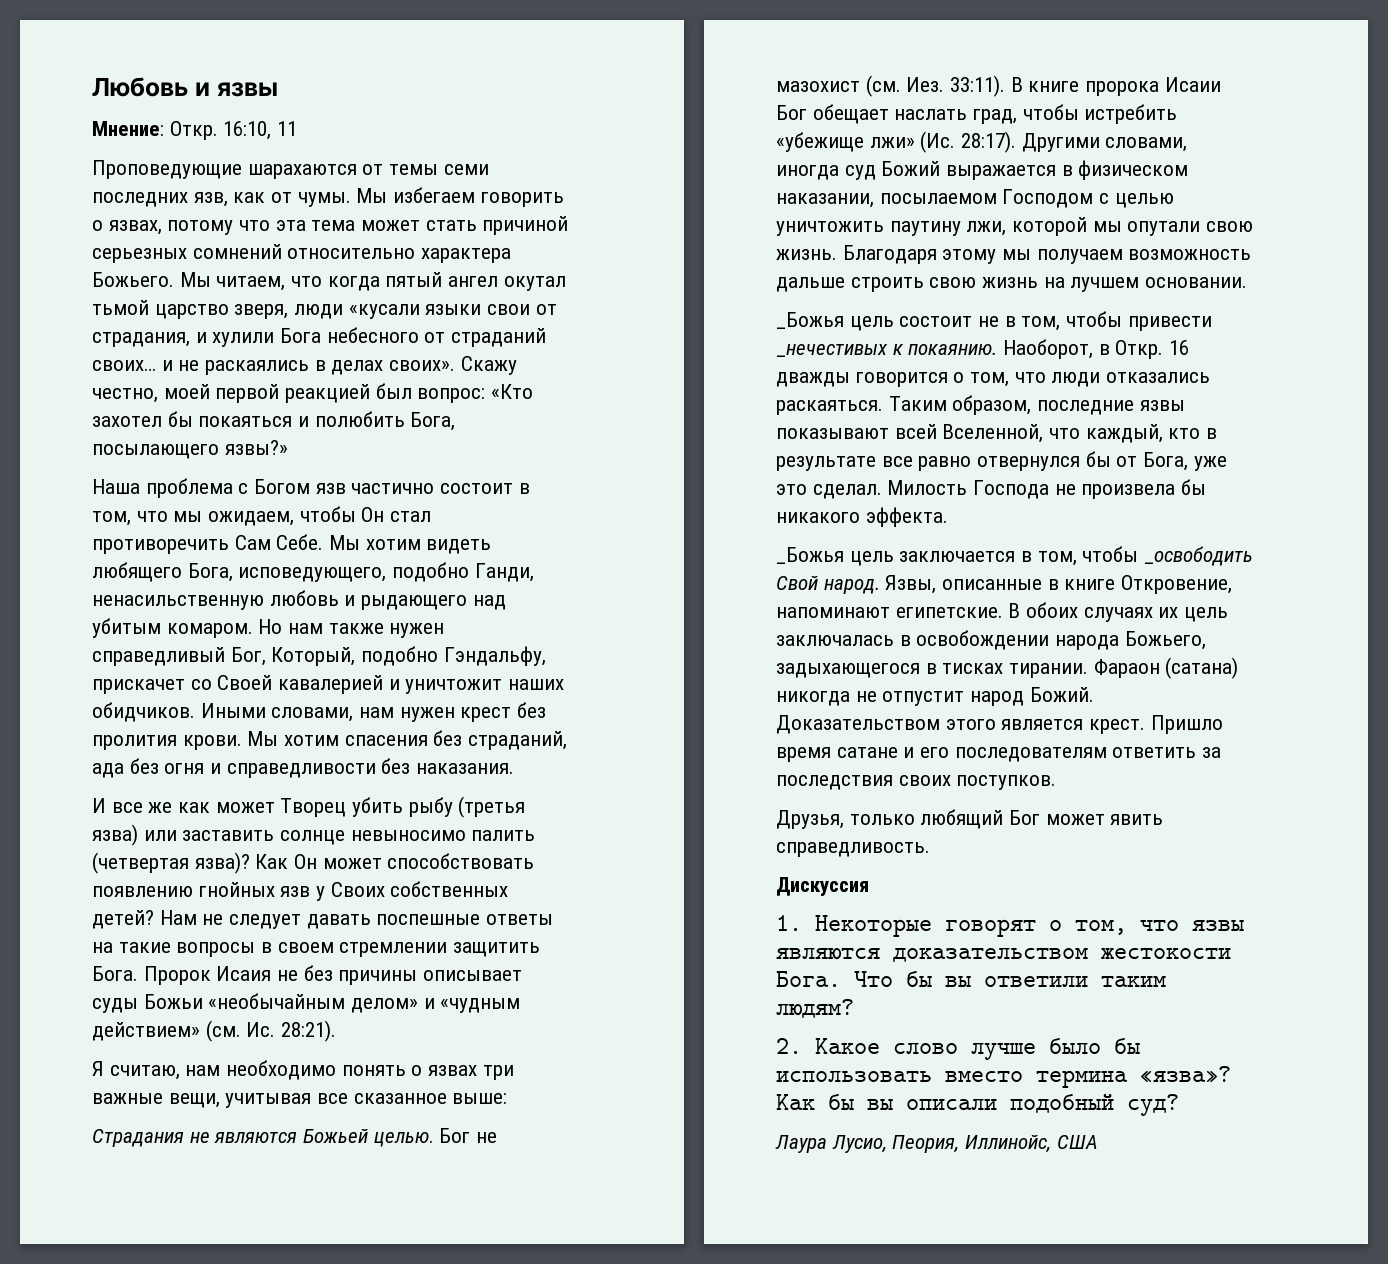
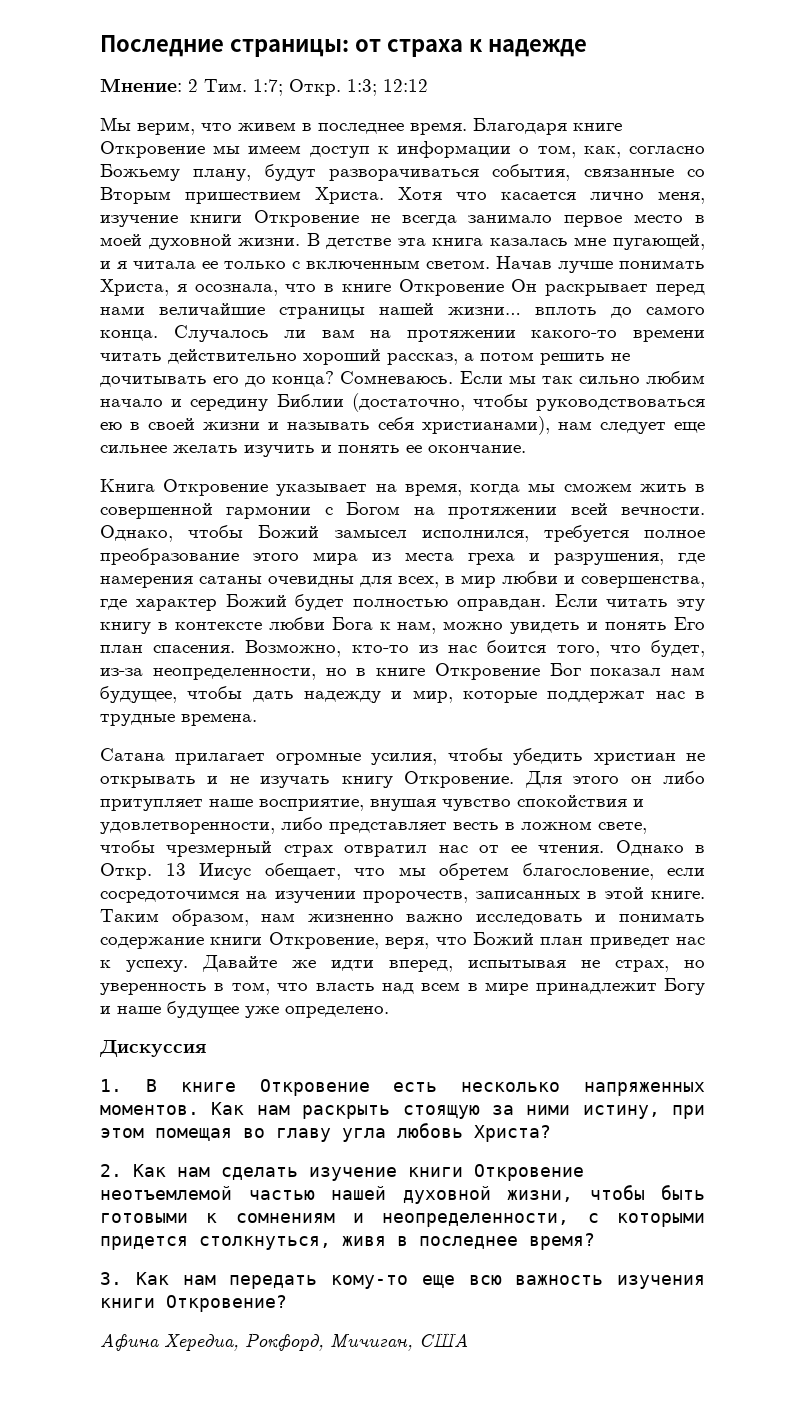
- Любовь и язвы
- Мнение: Откр. 16:10, 11
- Проповедующие шарахаются от темы семи последних язв, как от чумы. Мы избегаем говорить о язвах, потому что эта тема может стать причиной серьезных сомнений относительно характера Божьего. Мы читаем, что когда пятый ангел окутал тьмой царство зверя, люди «кусали языки свои от страдания, и хулили Бога небесного от страданий своих… и не раскаялись в делах своих». Скажу честно, моей первой реакцией был вопрос: «Кто захотел бы покаяться и полюбить Бога, посылающего язвы?»
- Наша проблема с Богом язв частично состоит в том, что мы ожидаем, чтобы Он стал противоречить Сам Себе. Мы хотим видеть любящего Бога, исповедующего, подобно Ганди, ненасильственную любовь и рыдающего над убитым комаром. Но нам также нужен справедливый Бог, Который, подобно Гэндальфу, прискачет со Своей кавалерией и уничтожит наших обидчиков. Иными словами, нам нужен крест без пролития крови. Мы хотим спасения без страданий, ада без огня и справедливости без наказания.
- И все же как может Творец убить рыбу (третья язва) или заставить солнце невыносимо палить (четвертая язва)? Как Он может способствовать появлению гнойных язв у Своих собственных детей? Нам не следует давать поспешные ответы на такие вопросы в своем стремлении защитить Бога. Пророк Исаия не без причины описывает суды Божьи «необычайным делом» и «чудным действием» (см. Ис. 28:21).
- Я считаю, нам необходимо понять о язвах три важные вещи, учитывая все сказанное выше:
- Страдания не являются Божьей целью. Бог не мазохист (см. Иез. 33:11). В книге пророка Исаии Бог обещает наслать град, чтобы истребить «убежище лжи» (Ис. 28:17). Другими словами, иногда суд Божий выражается в физическом наказании, посылаемом Господом с целью уничтожить паутину лжи, которой мы опутали свою жизнь. Благодаря этому мы получаем возможность дальше строить свою жизнь на лучшем основании.
- _Божья цель состоит не в том, чтобы привести _нечестивых к покаянию. Наоборот, в Откр. 16 дважды говорится о том, что люди отказались раскаяться. Таким образом, последние язвы показывают всей Вселенной, что каждый, кто в результате все равно отвернулся бы от Бога, уже это сделал. Милость Господа не произвела бы никакого эффекта.
- _Божья цель заключается в том, чтобы _освободить Свой народ. Язвы, описанные в книге Откровение, напоминают египетские. В обоих случаях их цель заключалась в освобождении народа Божьего, задыхающегося в тисках тирании. Фараон (сатана) никогда не отпустит народ Божий. Доказательством этого является крест. Пришло время сатане и его последователям ответить за последствия своих поступков.
- Друзья, только любящий Бог может явить справедливость.
+ Последние страницы: от страха к надежде
+ Мнение: 2 Тим. 1:7; Откр. 1:3; 12:12
+ Мы верим, что живем в последнее время. Благодаря книге Откровение мы имеем доступ к информации о том, как, согласно Божьему плану, будут разворачиваться события, связанные со Вторым пришествием Христа. Хотя что касается лично меня, изучение книги Откровение не всегда занимало первое место в моей духовной жизни. В детстве эта книга казалась мне пугающей, и я читала ее только с включенным светом. Начав лучше понимать Христа, я осознала, что в книге Откровение Он раскрывает перед нами величайшие страницы нашей жизни… вплоть до самого конца. Случалось ли вам на протяжении какого-то времени читать действительно хороший рассказ, а потом решить не дочитывать его до конца? Сомневаюсь. Если мы так сильно любим начало и середину Библии (достаточно, чтобы руководствоваться ею в своей жизни и называть себя христианами), нам следует еще сильнее желать изучить и понять ее окончание.
+ Книга Откровение указывает на время, когда мы сможем жить в совершенной гармонии с Богом на протяжении всей вечности. Однако, чтобы Божий замысел исполнился, требуется полное преобразование этого мира из места греха и разрушения, где намерения сатаны очевидны для всех, в мир любви и совершенства, где характер Божий будет полностью оправдан. Если читать эту книгу в контексте любви Бога к нам, можно увидеть и понять Его план спасения. Возможно, кто-то из нас боится того, что будет, из-за неопределенности, но в книге Откровение Бог показал нам будущее, чтобы дать надежду и мир, которые поддержат нас в трудные времена.
+ Сатана прилагает огромные усилия, чтобы убедить христиан не открывать и не изучать книгу Откровение. Для этого он либо притупляет наше восприятие, внушая чувство спокойствия и удовлетворенности, либо представляет весть в ложном свете, чтобы чрезмерный страх отвратил нас от ее чтения. Однако в Откр. 13 Иисус обещает, что мы обретем благословение, если сосредоточимся на изучении пророчеств, записанных в этой книге. Таким образом, нам жизненно важно исследовать и понимать содержание книги Откровение, веря, что Божий план приведет нас к успеху. Давайте же идти вперед, испытывая не страх, но уверенность в том, что власть над всем в мире принадлежит Богу и наше будущее уже определено.
  Дискуссия
- 1. Некоторые говорят о том, что язвы являются доказательством жестокости Бога. Что бы вы ответили таким людям?
- 2. Какое слово лучше было бы использовать вместо термина «язва»? Как бы вы описали подобный суд?
- Лаура Лусио, Пеория, Иллинойс, США
+ 1. В книге Откровение есть несколько напряженных моментов. Как нам раскрыть стоящую за ними истину, при этом помещая во главу угла любовь Христа?
+ 2. Как нам сделать изучение книги Откровение неотъемлемой частью нашей духовной жизни, чтобы быть готовыми к сомнениям и неопределенности, с которыми придется столкнуться, живя в последнее время?
+ 3. Как нам передать кому-то еще всю важность изучения книги Откровение?
+ Афина Хередиа, Рокфорд, Мичиган, США

